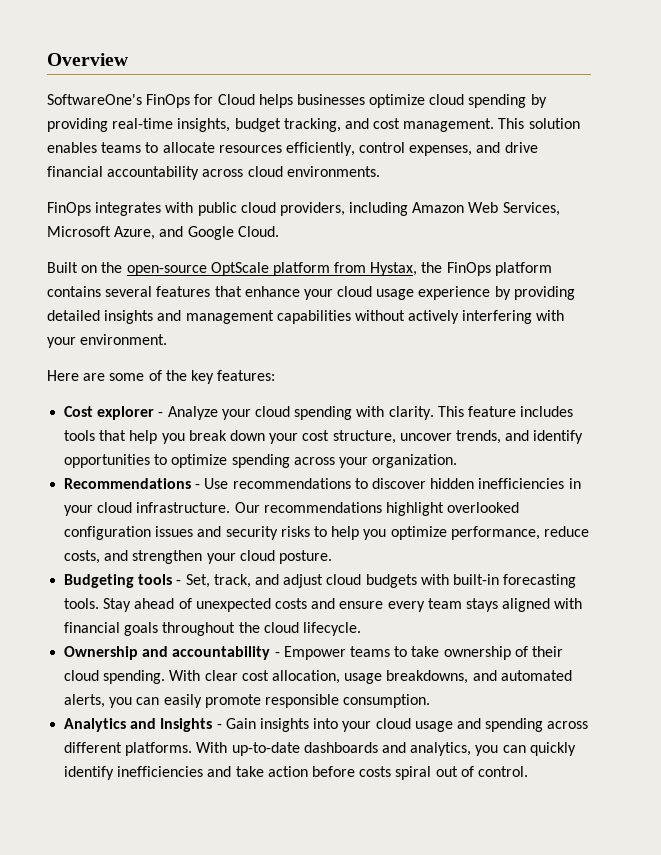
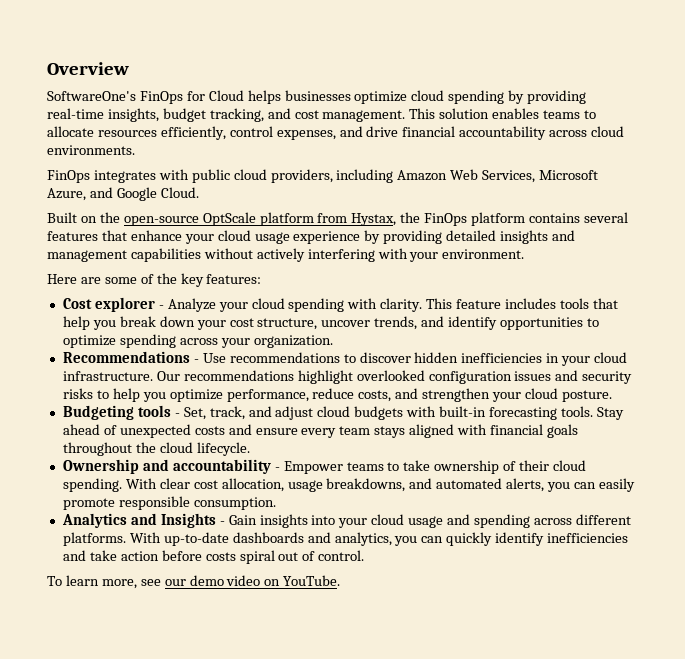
+ To learn more, see our demo video on YouTube.

